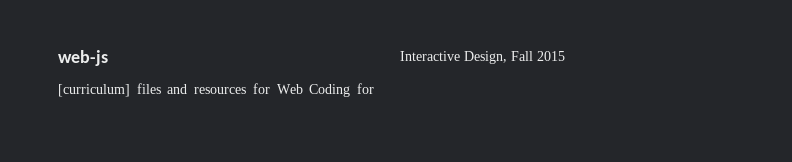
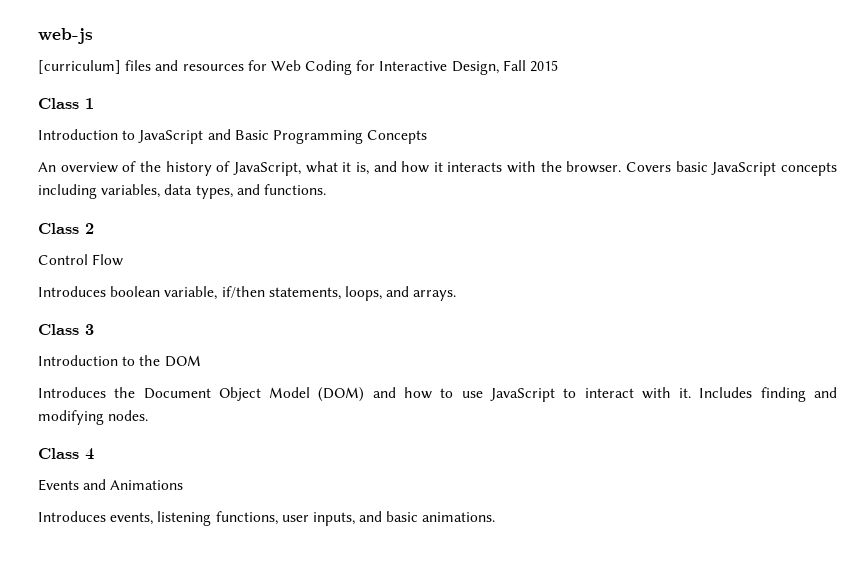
+ Class 1
+ Introduction to JavaScript and Basic Programming Concepts
+ An overview of the history of JavaScript, what it is, and how it interacts with the browser. Covers basic JavaScript concepts including variables, data types, and functions.
+ Class 2
+ Control Flow
+ Introduces boolean variable, if/then statements, loops, and arrays.
+ Class 3
+ Introduction to the DOM
+ Introduces the Document Object Model (DOM) and how to use JavaScript to interact with it. Includes finding and modifying nodes.
+ Class 4
+ Events and Animations
+ Introduces events, listening functions, user inputs, and basic animations.

